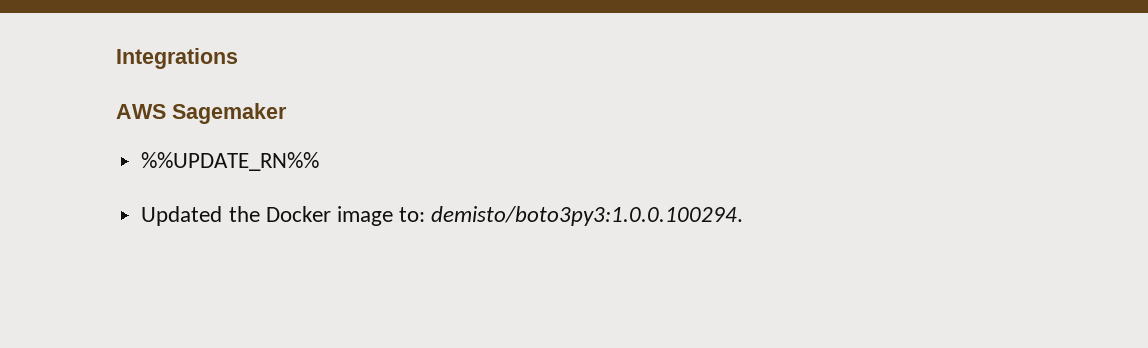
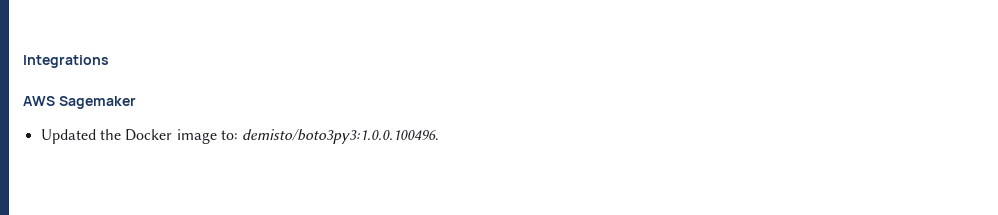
- %%UPDATE_RN%%
- Updated the Docker image to: demisto/boto3py3:1.0.0.100294.
+ Updated the Docker image to: demisto/boto3py3:1.0.0.100496.

